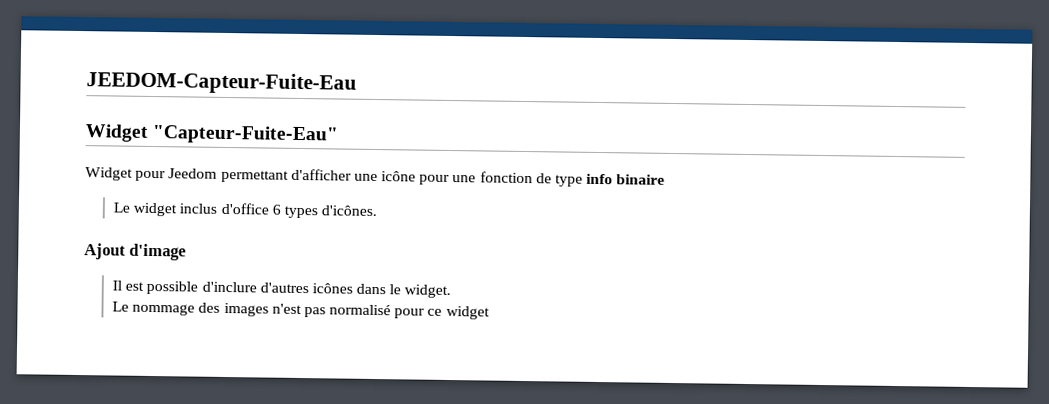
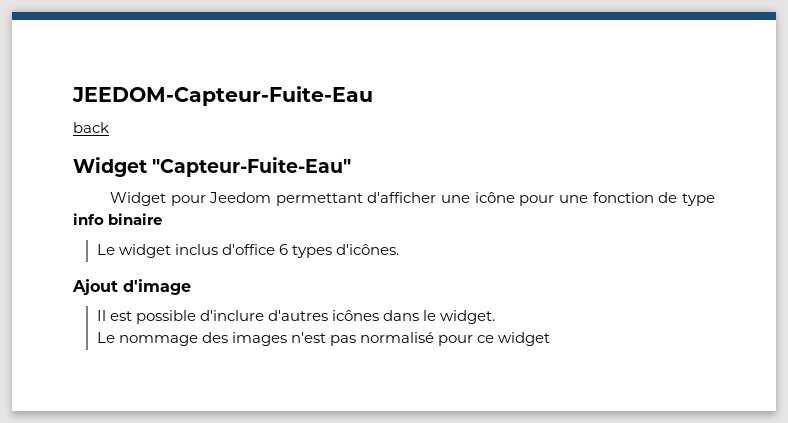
+ back

